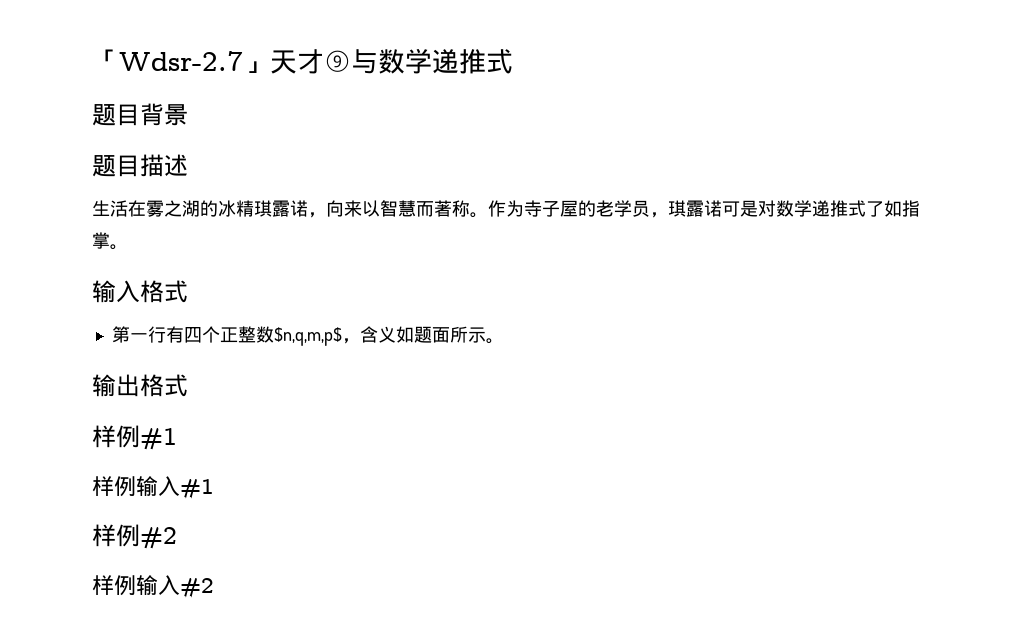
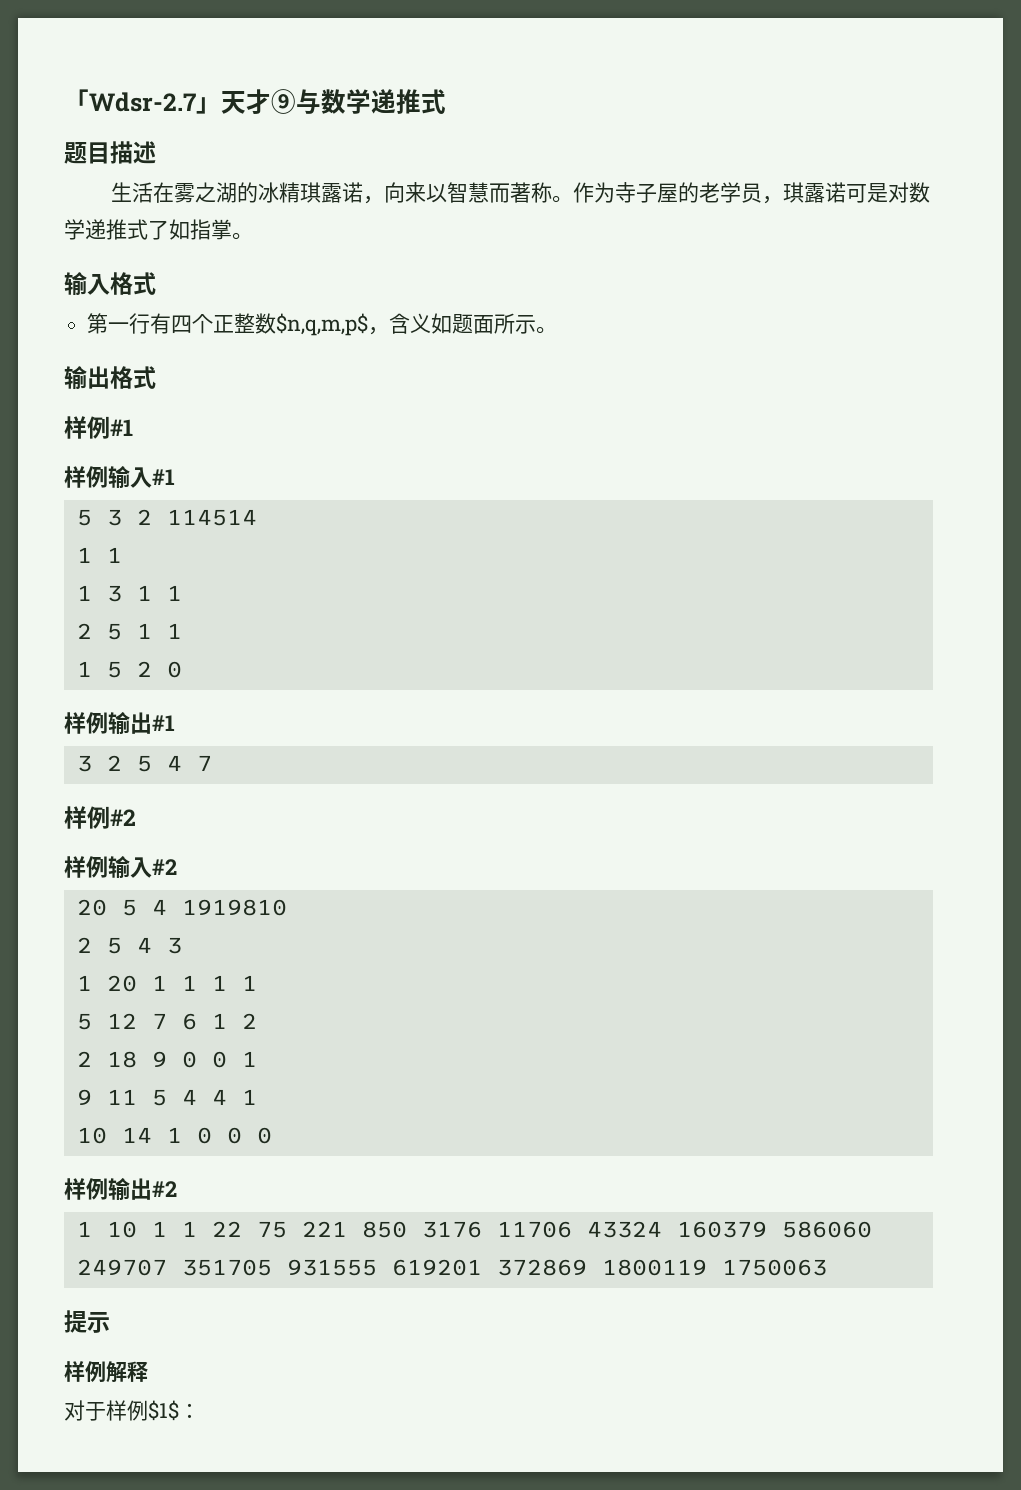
- 题目背景
+ 5 3 2 114514
+ 1 1
+ 1 3 1 1
+ 2 5 1 1
+ 1 5 2 0
+ 样例输出#1
+ 3 2 5 4 7
+ 20 5 4 1919810
+ 2 5 4 3
+ 1 20 1 1 1 1
+ 5 12 7 6 1 2
+ 2 18 9 0 0 1
+ 9 11 5 4 4 1
+ 10 14 1 0 0 0
+ 样例输出#2
+ 1 10 1 1 22 75 221 850 3176 11706 43324 160379 586060 249707 351705 931555 619201 372869 1800119 1750063
+ 提示
+ 样例解释
+ 对于样例$1$：

